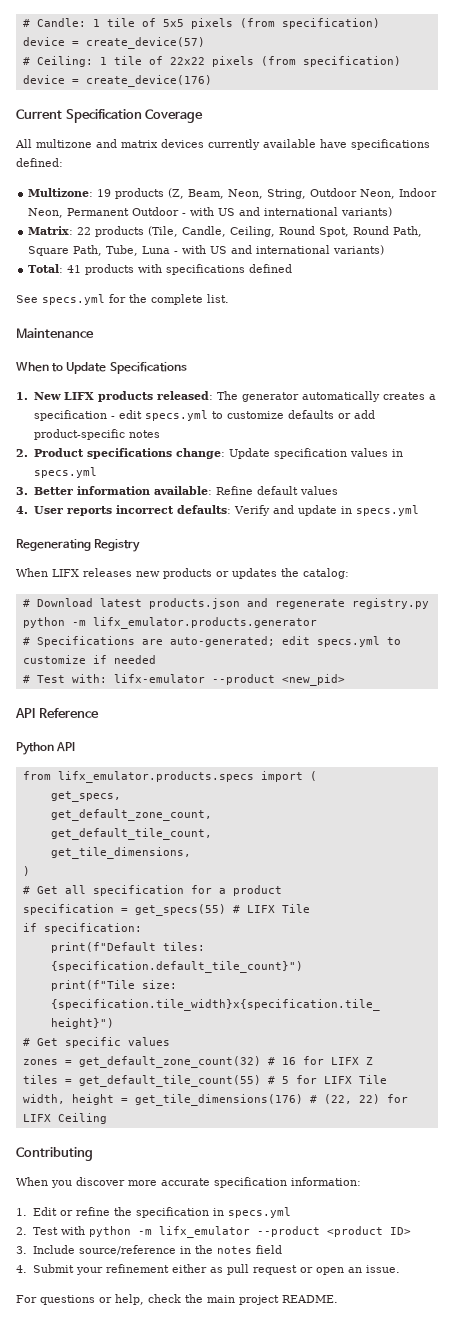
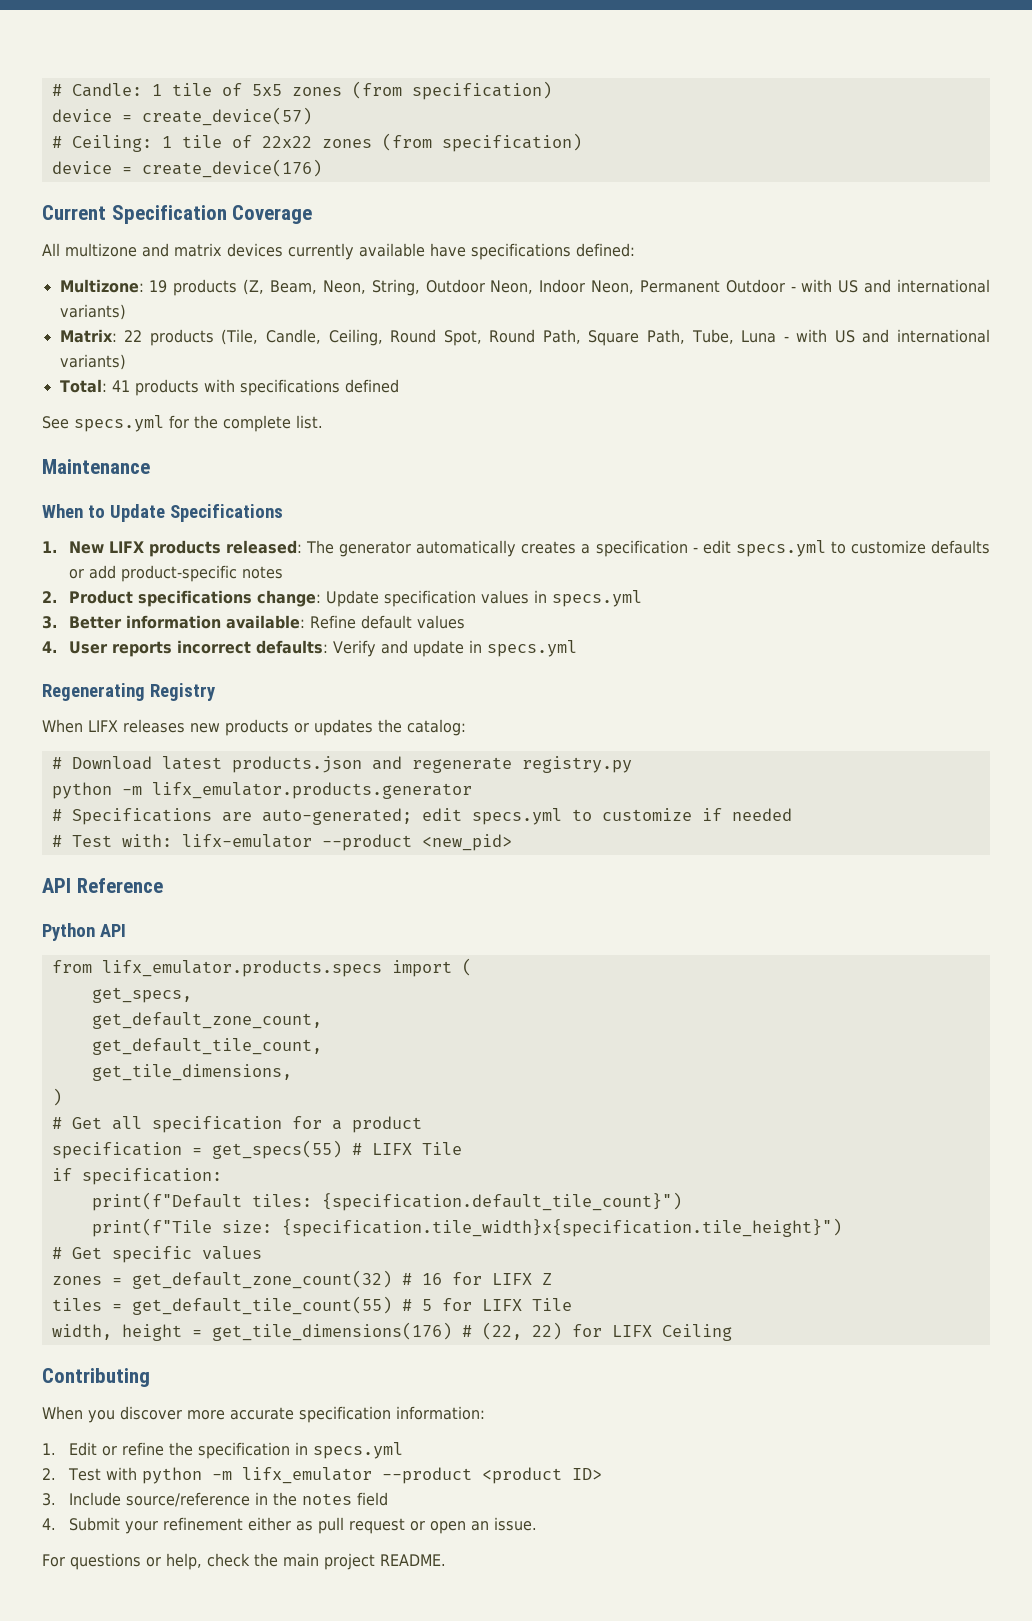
- # Candle: 1 tile of 5x5 pixels (from specification)
+ # Candle: 1 tile of 5x5 zones (from specification)
- # Ceiling: 1 tile of 22x22 pixels (from specification)
+ # Ceiling: 1 tile of 22x22 zones (from specification)

